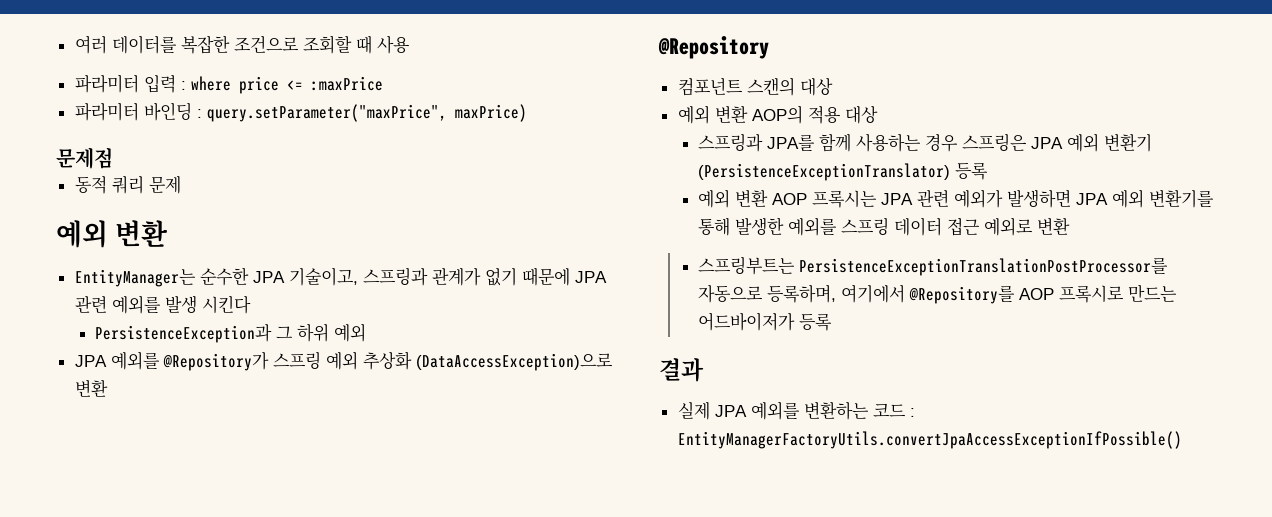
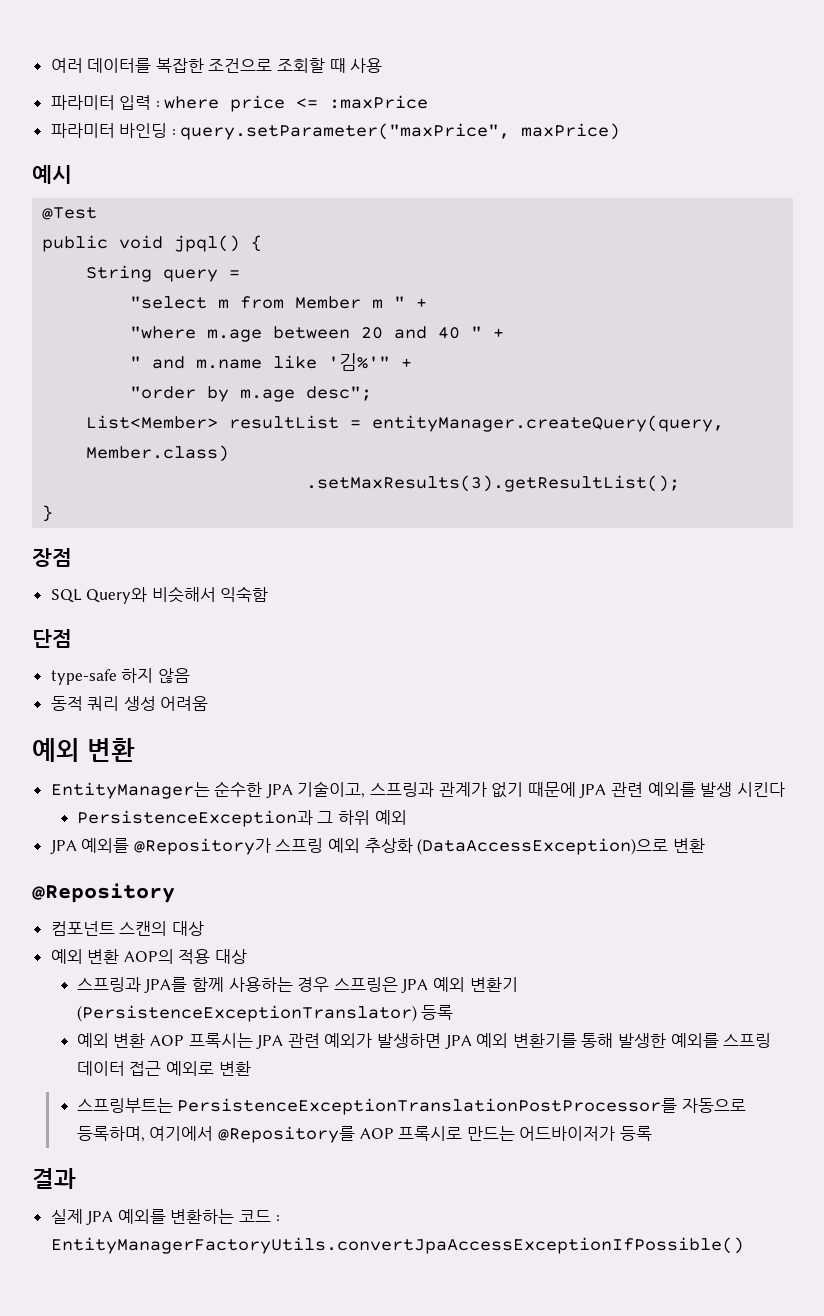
- 문제점
+ 예시
+ @Test
+ public void jpql() {
+ String query =
+ "select m from Member m " +
+ "where m.age between 20 and 40 " +
+ " and m.name like '김%'" +
+ "order by m.age desc";
+ List<Member> resultList = entityManager.createQuery(query, Member.class)
+ .setMaxResults(3).getResultList();
+ }
+ 장점
+ SQL Query와 비슷해서 익숙함
+ 단점
+ type-safe 하지 않음
- 동적 쿼리 문제
+ 동적 쿼리 생성 어려움

